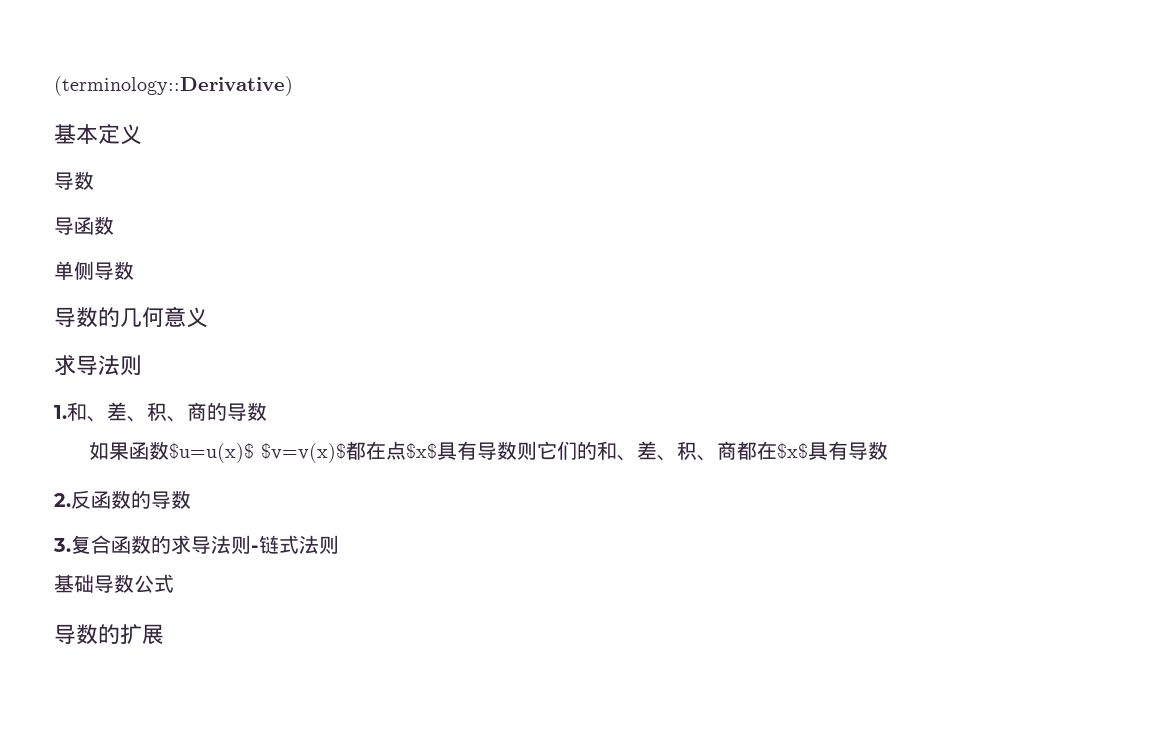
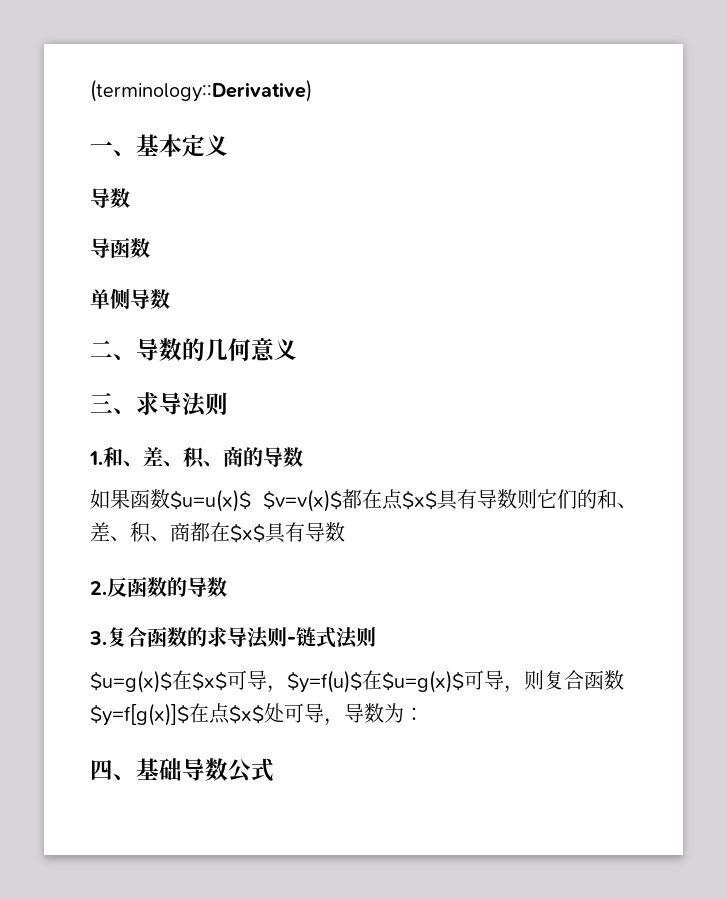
- 基本定义
+ 一、基本定义
- 导数的几何意义
- 求导法则
+ 二、导数的几何意义
+ 三、求导法则
- 基础导数公式
+ $u=g(x)$在$x$可导，$y=f(u)$在$u=g(x)$可导，则复合函数$y=f[g(x)]$在点$x$处可导，导数为：
+ 四、基础导数公式
- 导数的扩展

